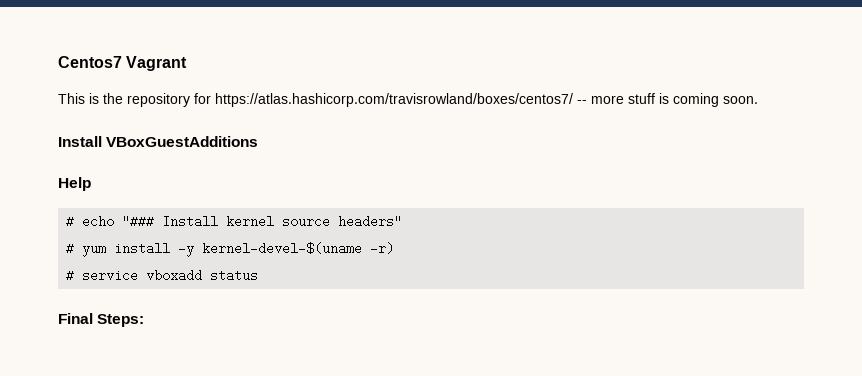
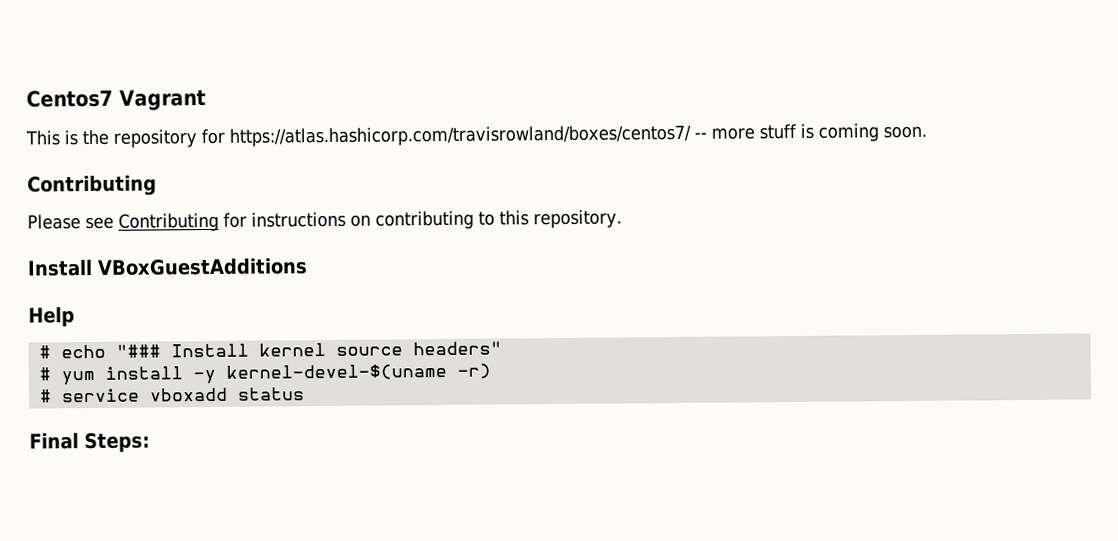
  This is the repository for https://atlas.hashicorp.com/travisrowland/boxes/centos7/ -- more stuff is coming soon.
+ Contributing
+ Please see Contributing for instructions on contributing to this repository.

